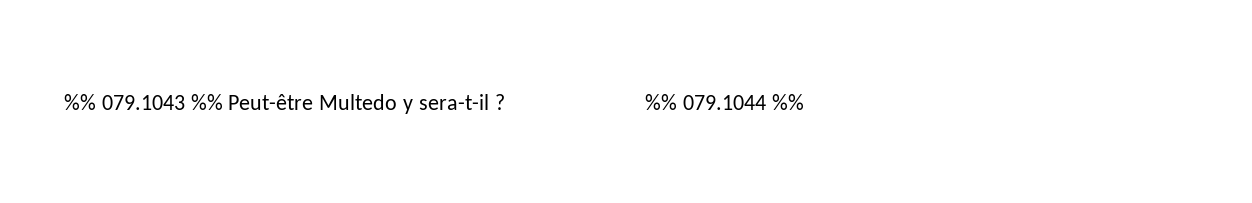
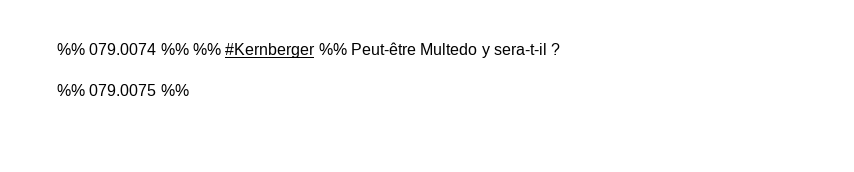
- %% 079.1043 %% Peut-être Multedo y sera-t-il ?
+ %% 079.0074 %% %% #Kernberger %% Peut-être Multedo y sera-t-il ?
- %% 079.1044 %%
+ %% 079.0075 %%

